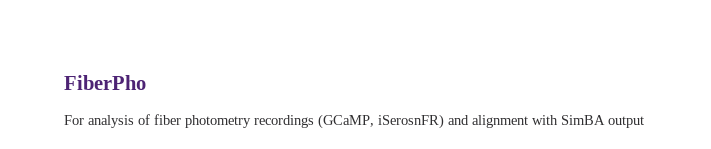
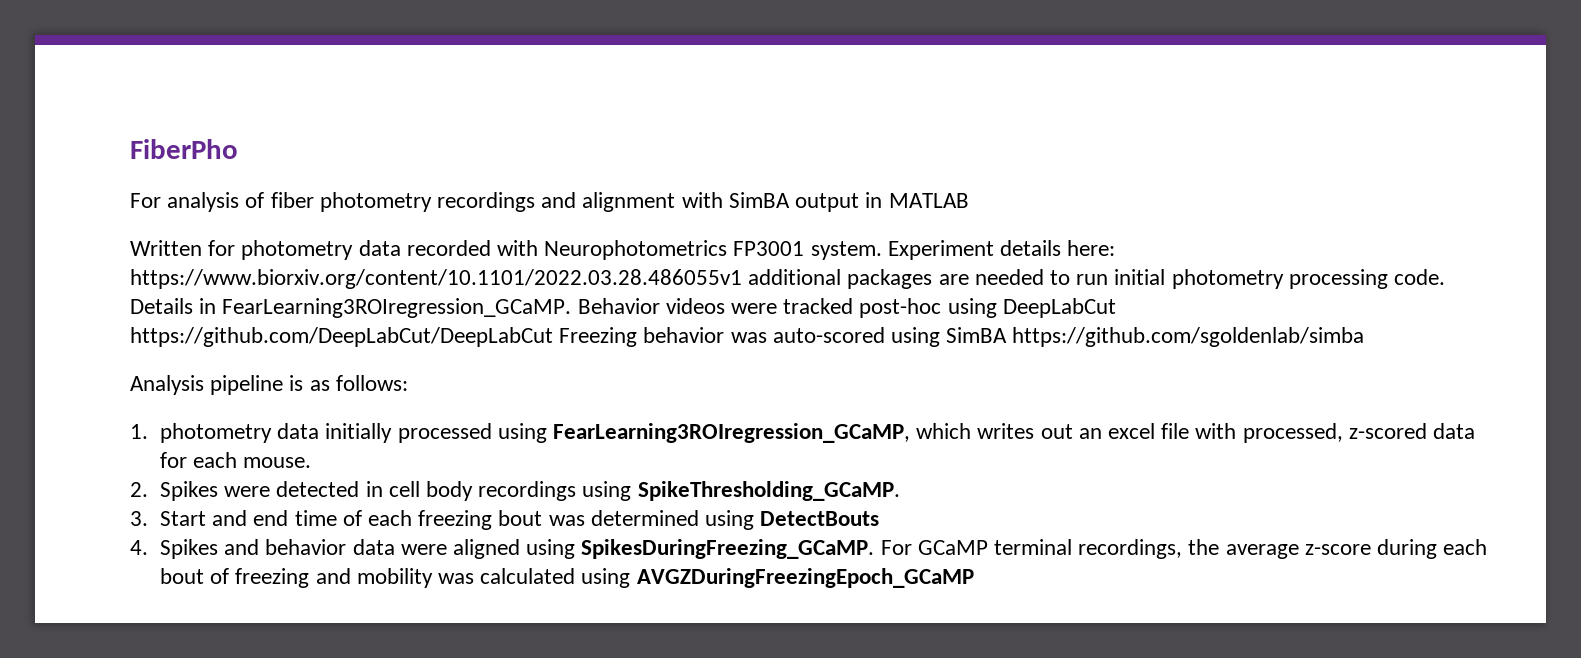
- For analysis of fiber photometry recordings (GCaMP, iSerosnFR) and alignment with SimBA output
+ For analysis of fiber photometry recordings and alignment with SimBA output in MATLAB
+ Written for photometry data recorded with Neurophotometrics FP3001 system. Experiment details here: https://www.biorxiv.org/content/10.1101/2022.03.28.486055v1 additional packages are needed to run initial photometry processing code. Details in FearLearning3ROIregression_GCaMP. Behavior videos were tracked post-hoc using DeepLabCut https://github.com/DeepLabCut/DeepLabCut Freezing behavior was auto-scored using SimBA https://github.com/sgoldenlab/simba
+ Analysis pipeline is as follows:
+ 1. photometry data initially processed using FearLearning3ROIregression_GCaMP, which writes out an excel file with processed, z-scored data for each mouse.
+ 2. Spikes were detected in cell body recordings using SpikeThresholding_GCaMP.
+ 3. Start and end time of each freezing bout was determined using DetectBouts
+ 4. Spikes and behavior data were aligned using SpikesDuringFreezing_GCaMP. For GCaMP terminal recordings, the average z-score during each bout of freezing and mobility was calculated using AVGZDuringFreezingEpoch_GCaMP

